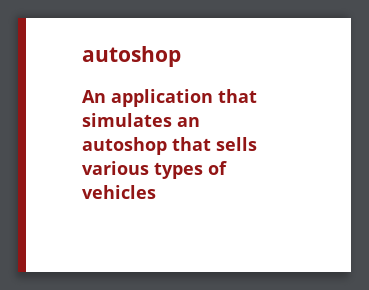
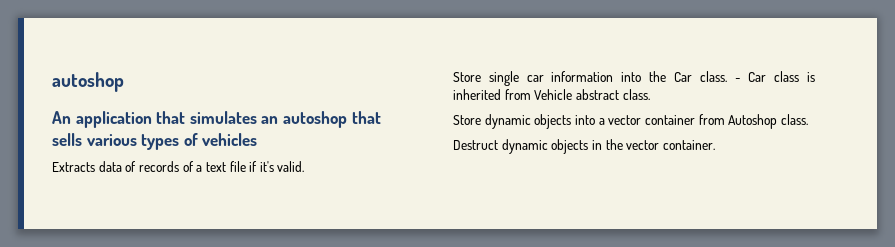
+ Extracts data of records of a text file if it's valid.
+ Store single car information into the Car class. - Car class is inherited from Vehicle abstract class.
+ Store dynamic objects into a vector container from Autoshop class.
+ Destruct dynamic objects in the vector container.

